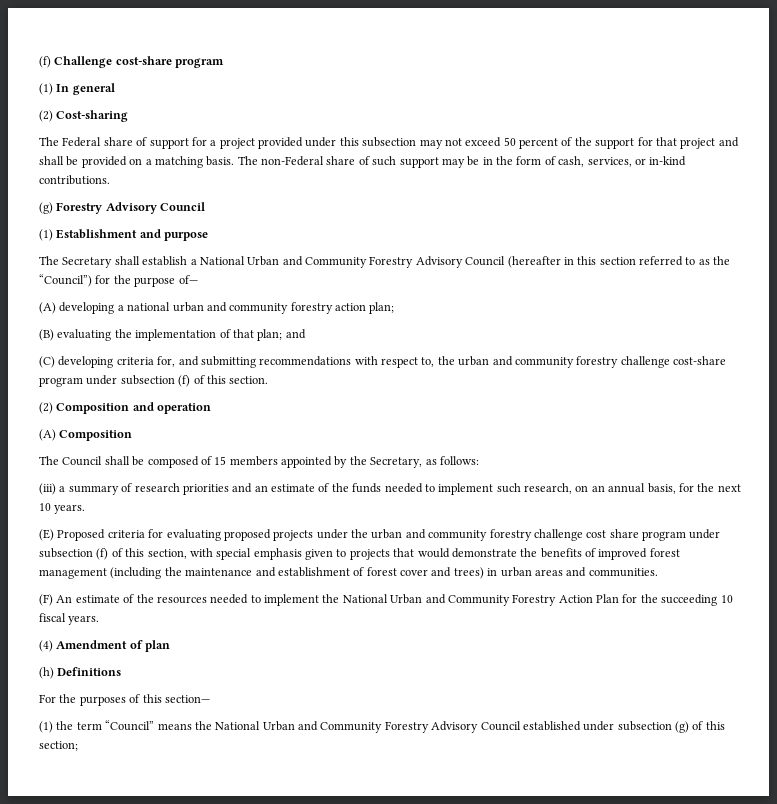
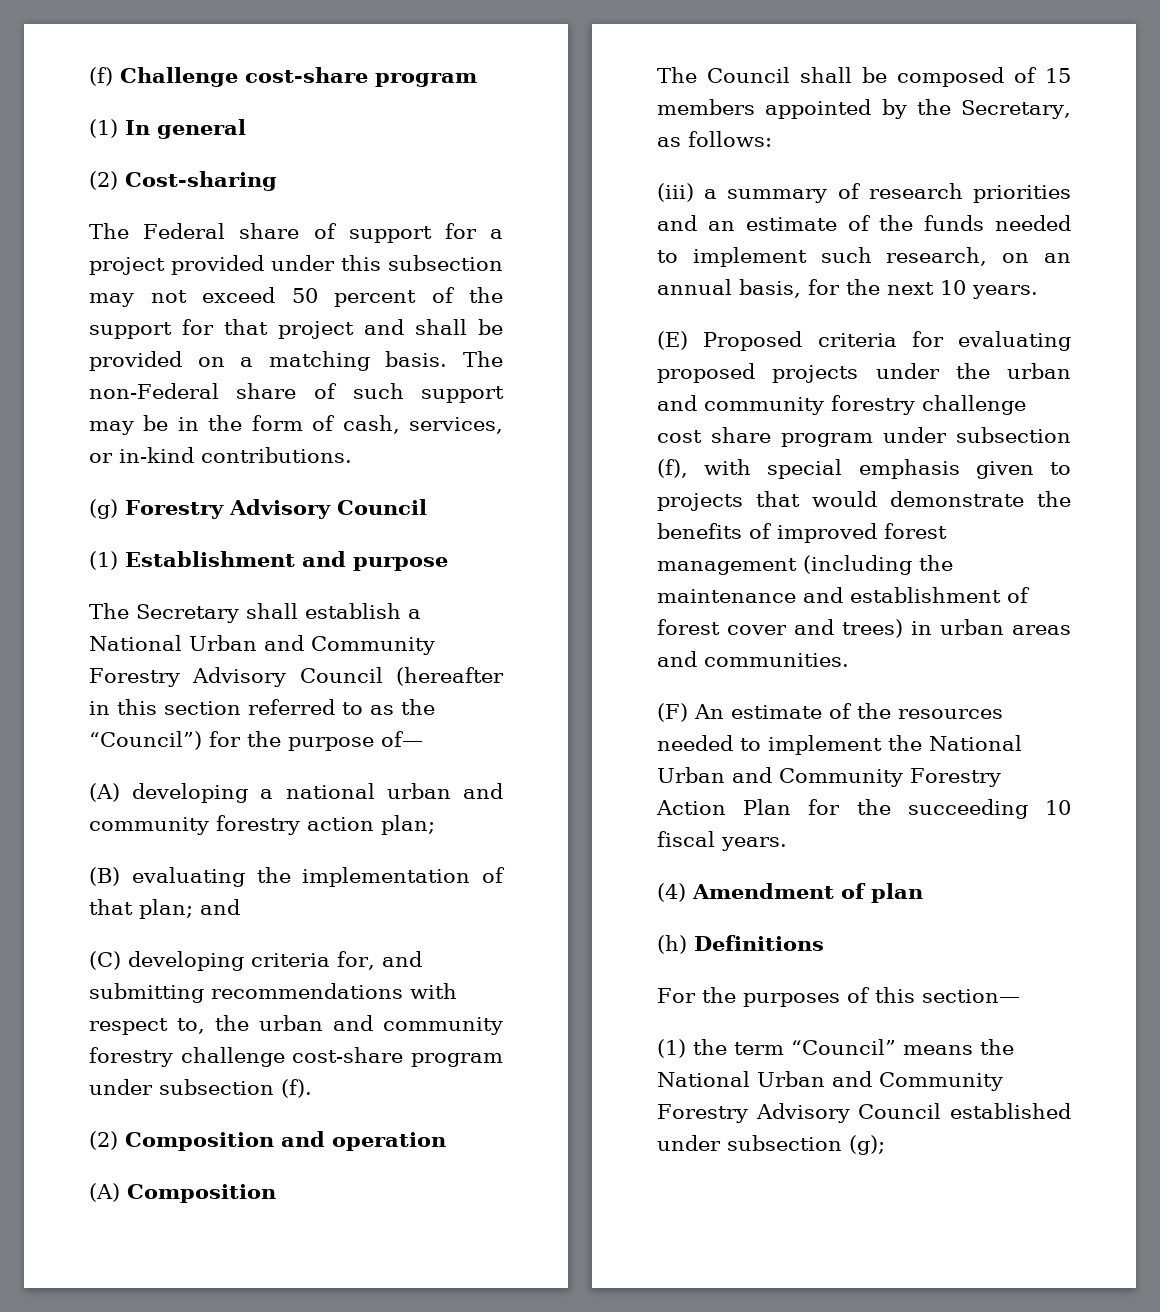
- (C) developing criteria for, and submitting recommendations with respect to, the urban and community forestry challenge cost-share program under subsection (f) of this section.
+ (C) developing criteria for, and submitting recommendations with respect to, the urban and community forestry challenge cost-share program under subsection (f).
- (E) Proposed criteria for evaluating proposed projects under the urban and community forestry challenge cost share program under subsection (f) of this section, with special emphasis given to projects that would demonstrate the benefits of improved forest management (including the maintenance and establishment of forest cover and trees) in urban areas and communities.
+ (E) Proposed criteria for evaluating proposed projects under the urban and community forestry challenge cost share program under subsection (f), with special emphasis given to projects that would demonstrate the benefits of improved forest management (including the maintenance and establishment of forest cover and trees) in urban areas and communities.
- (1) the term “Council” means the National Urban and Community Forestry Advisory Council established under subsection (g) of this section;
+ (1) the term “Council” means the National Urban and Community Forestry Advisory Council established under subsection (g);

